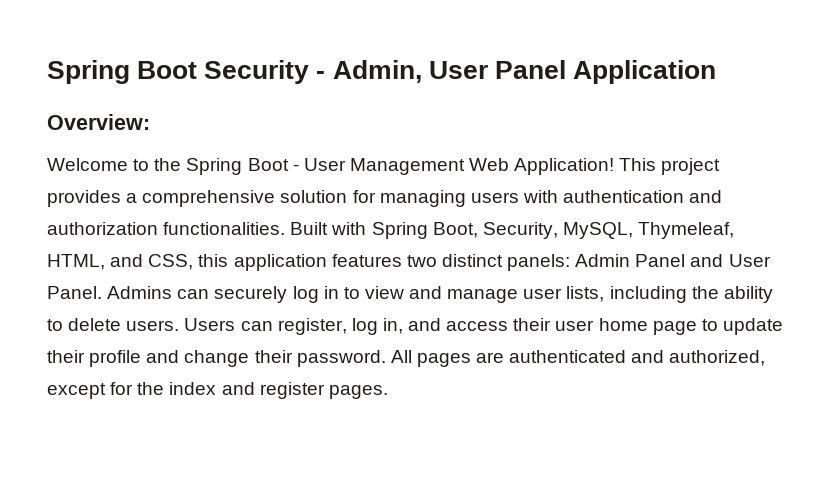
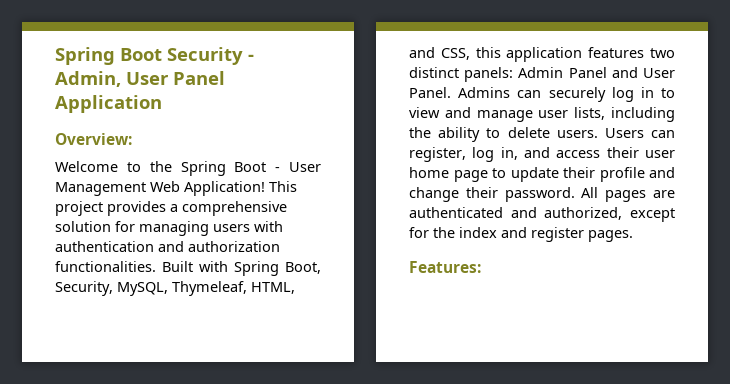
+ Features:

